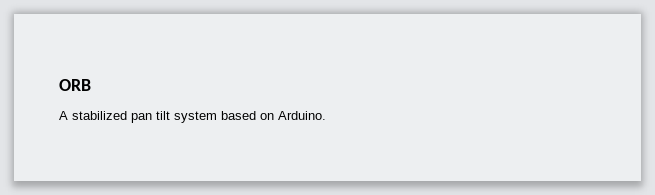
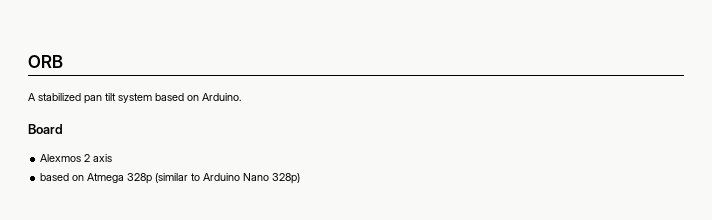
+ Board
+ Alexmos 2 axis
+ based on Atmega 328p (similar to Arduino Nano 328p)

